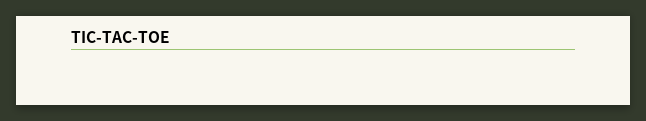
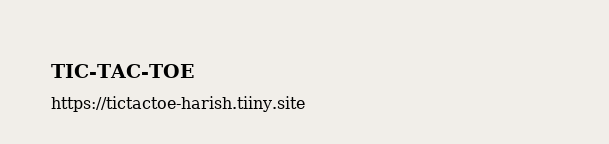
+ https://tictactoe-harish.tiiny.site

